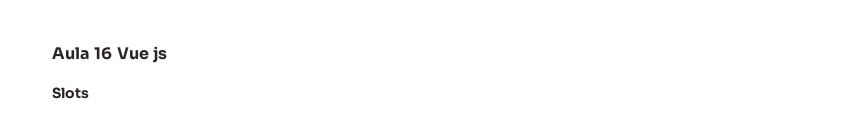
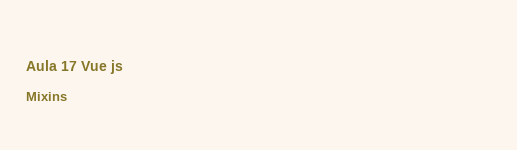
- Aula 16 Vue js
+ Aula 17 Vue js
- Slots
+ Mixins

